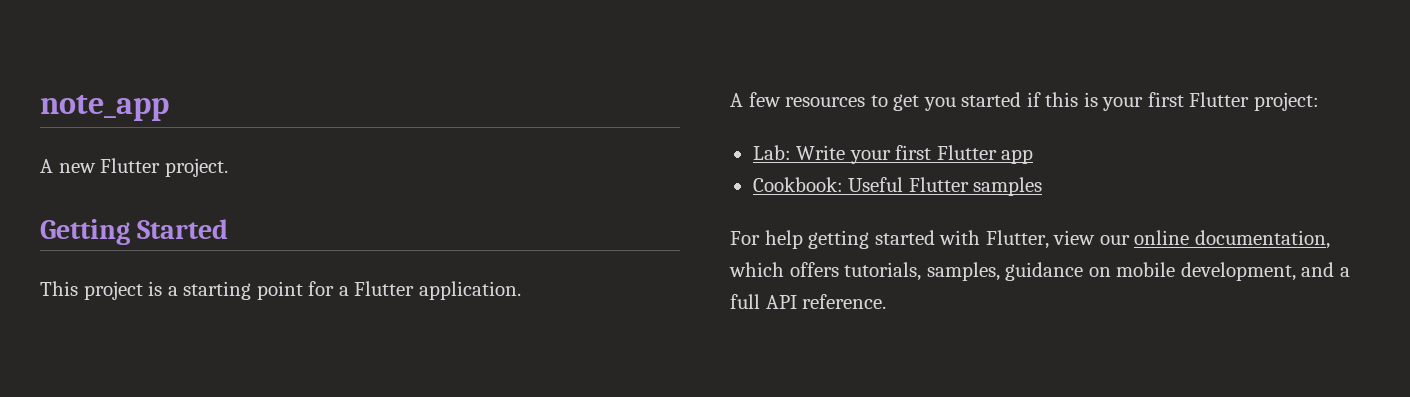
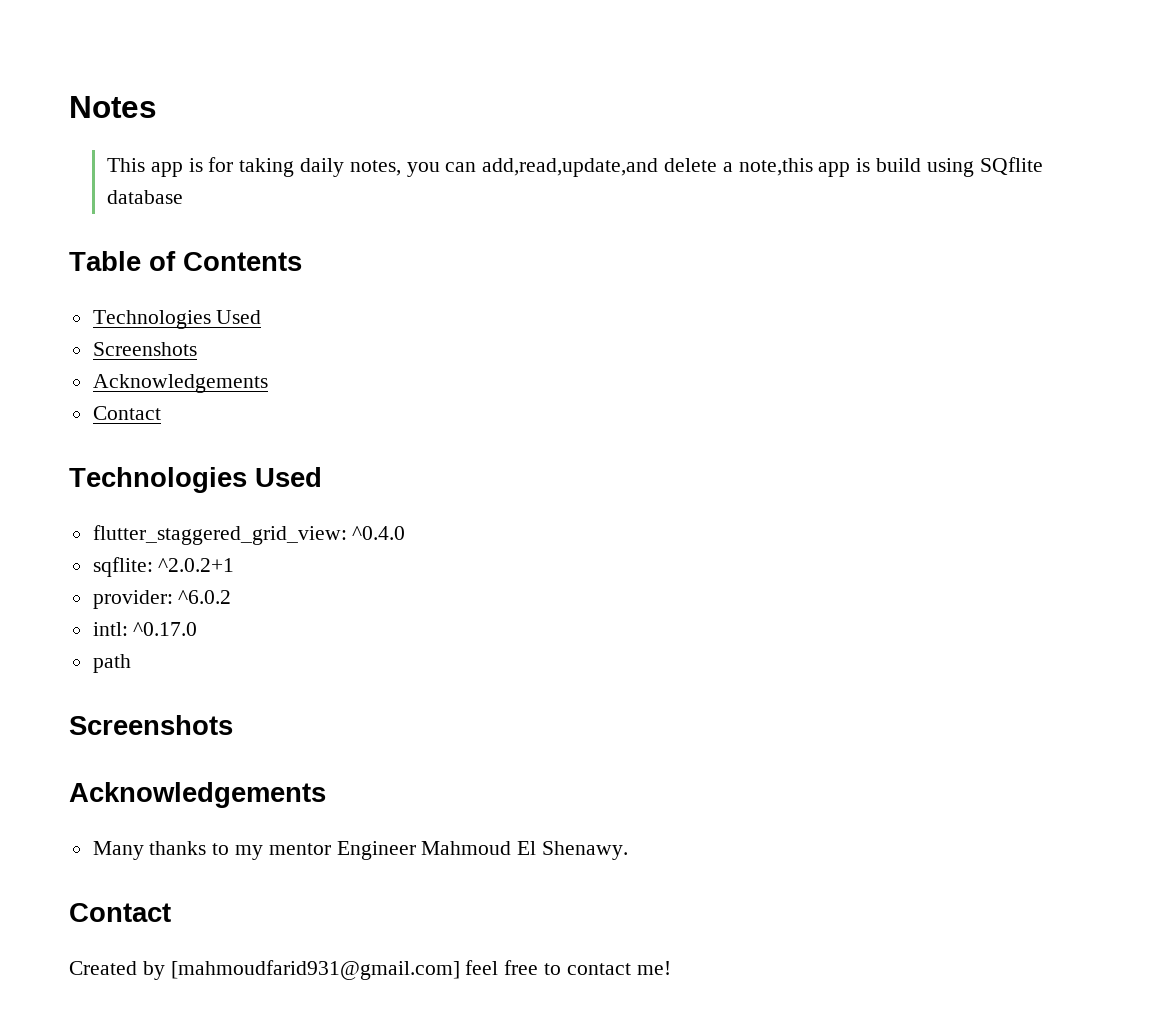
- note_app
- A new Flutter project.
- Getting Started
- This project is a starting point for a Flutter application.
- A few resources to get you started if this is your first Flutter project:
- Lab: Write your first Flutter app
- Cookbook: Useful Flutter samples
- For help getting started with Flutter, view our online documentation, which offers tutorials, samples, guidance on mobile development, and a full API reference.
+ Notes
+ This app is for taking daily notes, you can add,read,update,and delete a note,this app is build using SQflite database
+ Table of Contents
+ Technologies Used
+ Screenshots
+ Acknowledgements
+ Contact
+ Technologies Used
+ flutter_staggered_grid_view: ^0.4.0
+ sqflite: ^2.0.2+1
+ provider: ^6.0.2
+ intl: ^0.17.0
+ path
+ Screenshots
+ Acknowledgements
+ Many thanks to my mentor Engineer Mahmoud El Shenawy.
+ Contact
+ Created by [mahmoudfarid931@gmail.com] feel free to contact me!

